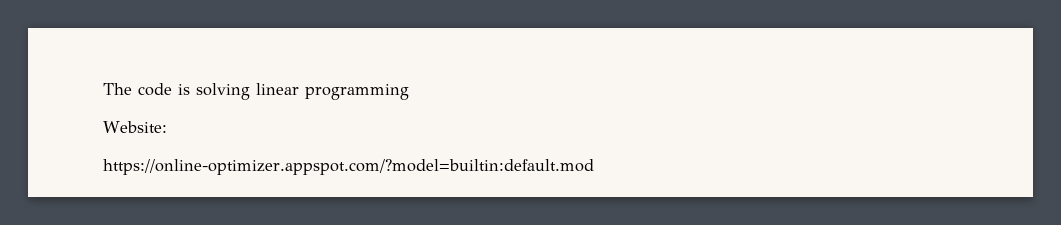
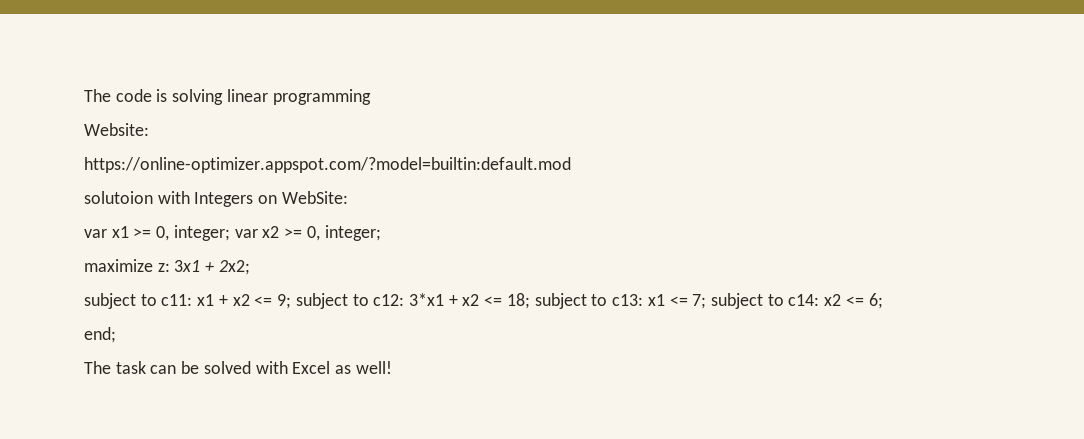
+ solutoion with Integers on WebSite:
+ var x1 >= 0, integer; var x2 >= 0, integer;
+ maximize z: 3x1 + 2x2;
+ subject to c11: x1 + x2 <= 9; subject to c12: 3*x1 + x2 <= 18; subject to c13: x1 <= 7; subject to c14: x2 <= 6;
+ end;
+ The task can be solved with Excel as well!

